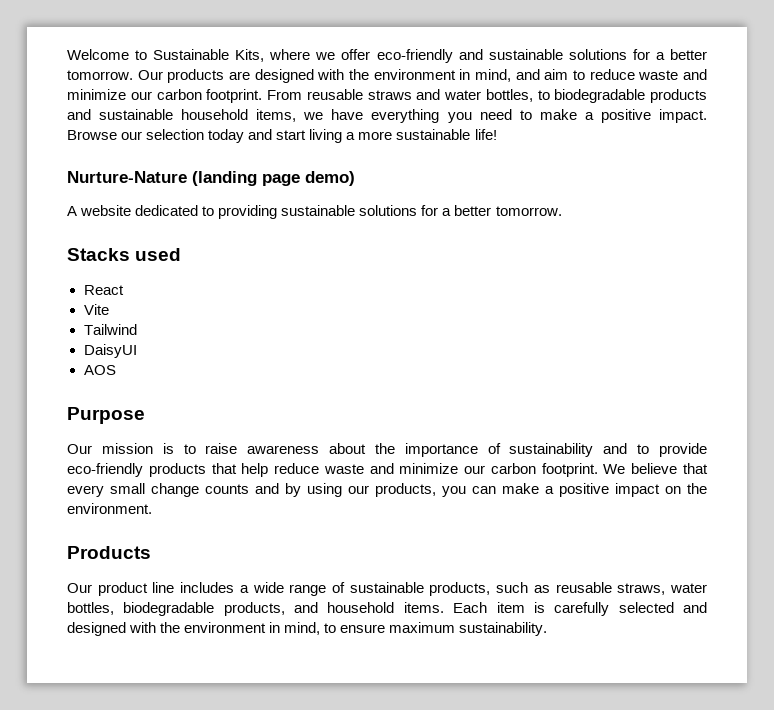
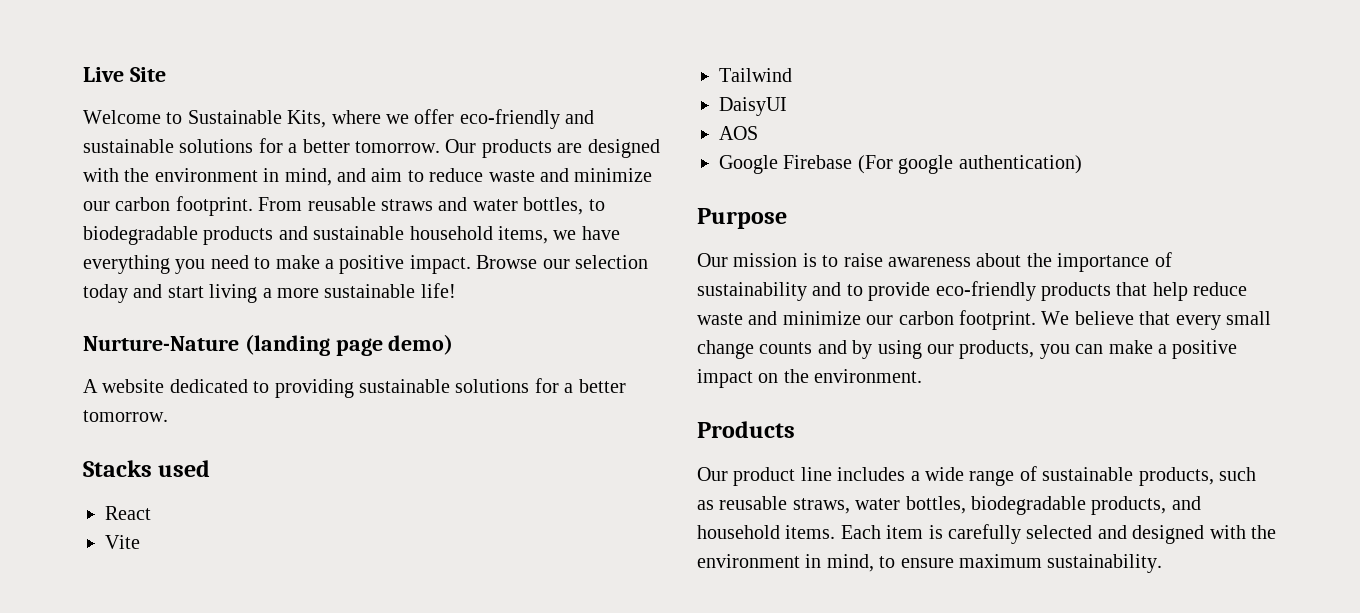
+ Live Site
+ Google Firebase (For google authentication)

